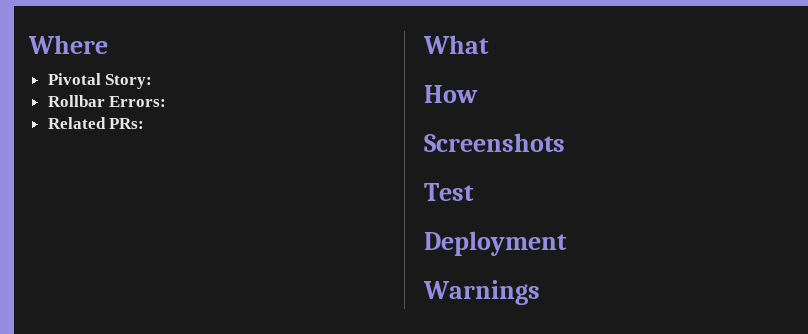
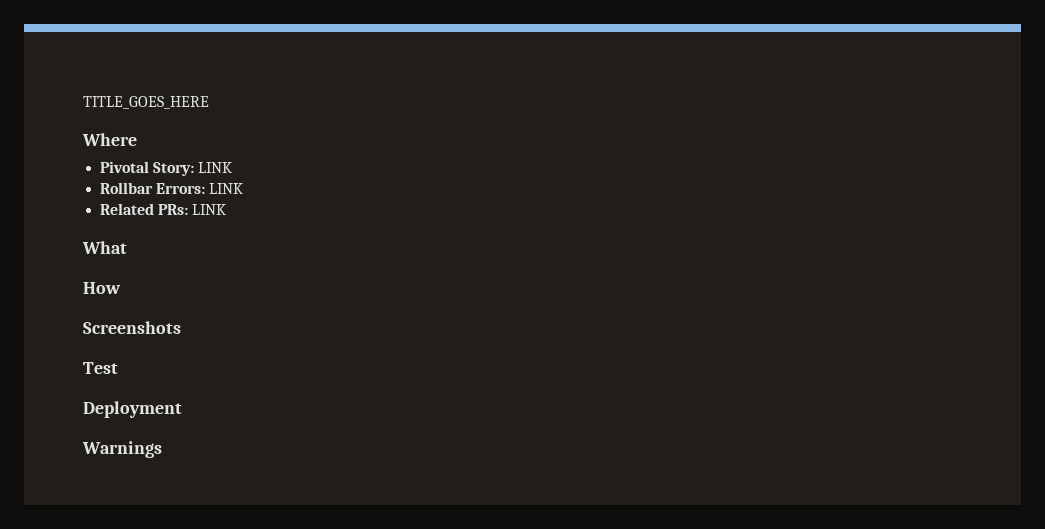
+ TITLE_GOES_HERE
- Pivotal Story:
+ Pivotal Story: LINK
- Rollbar Errors:
+ Rollbar Errors: LINK
- Related PRs:
+ Related PRs: LINK

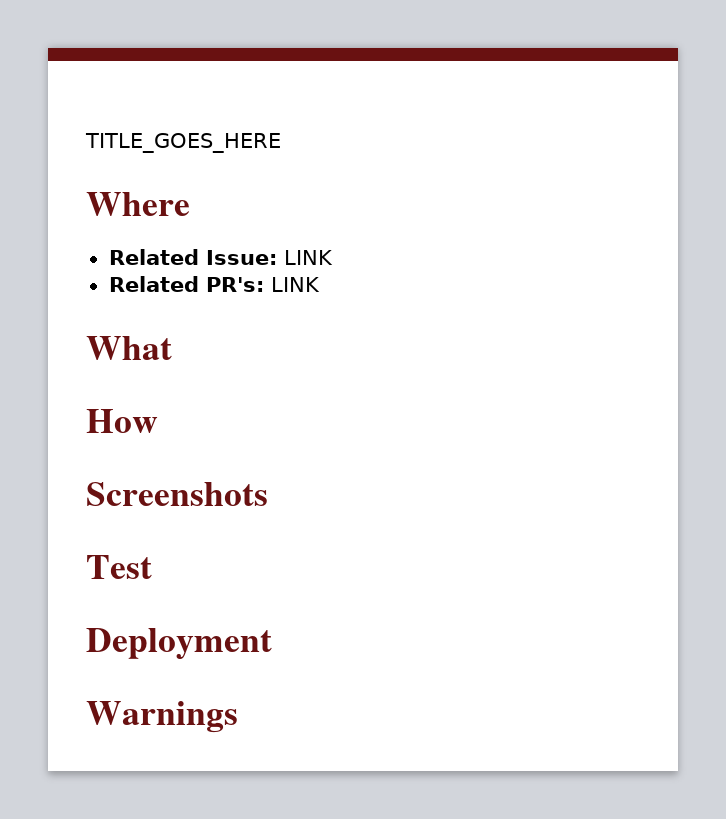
- Pivotal Story: LINK
- Rollbar Errors: LINK
+ Related Issue: LINK
- Related PRs: LINK
+ Related PR's: LINK

